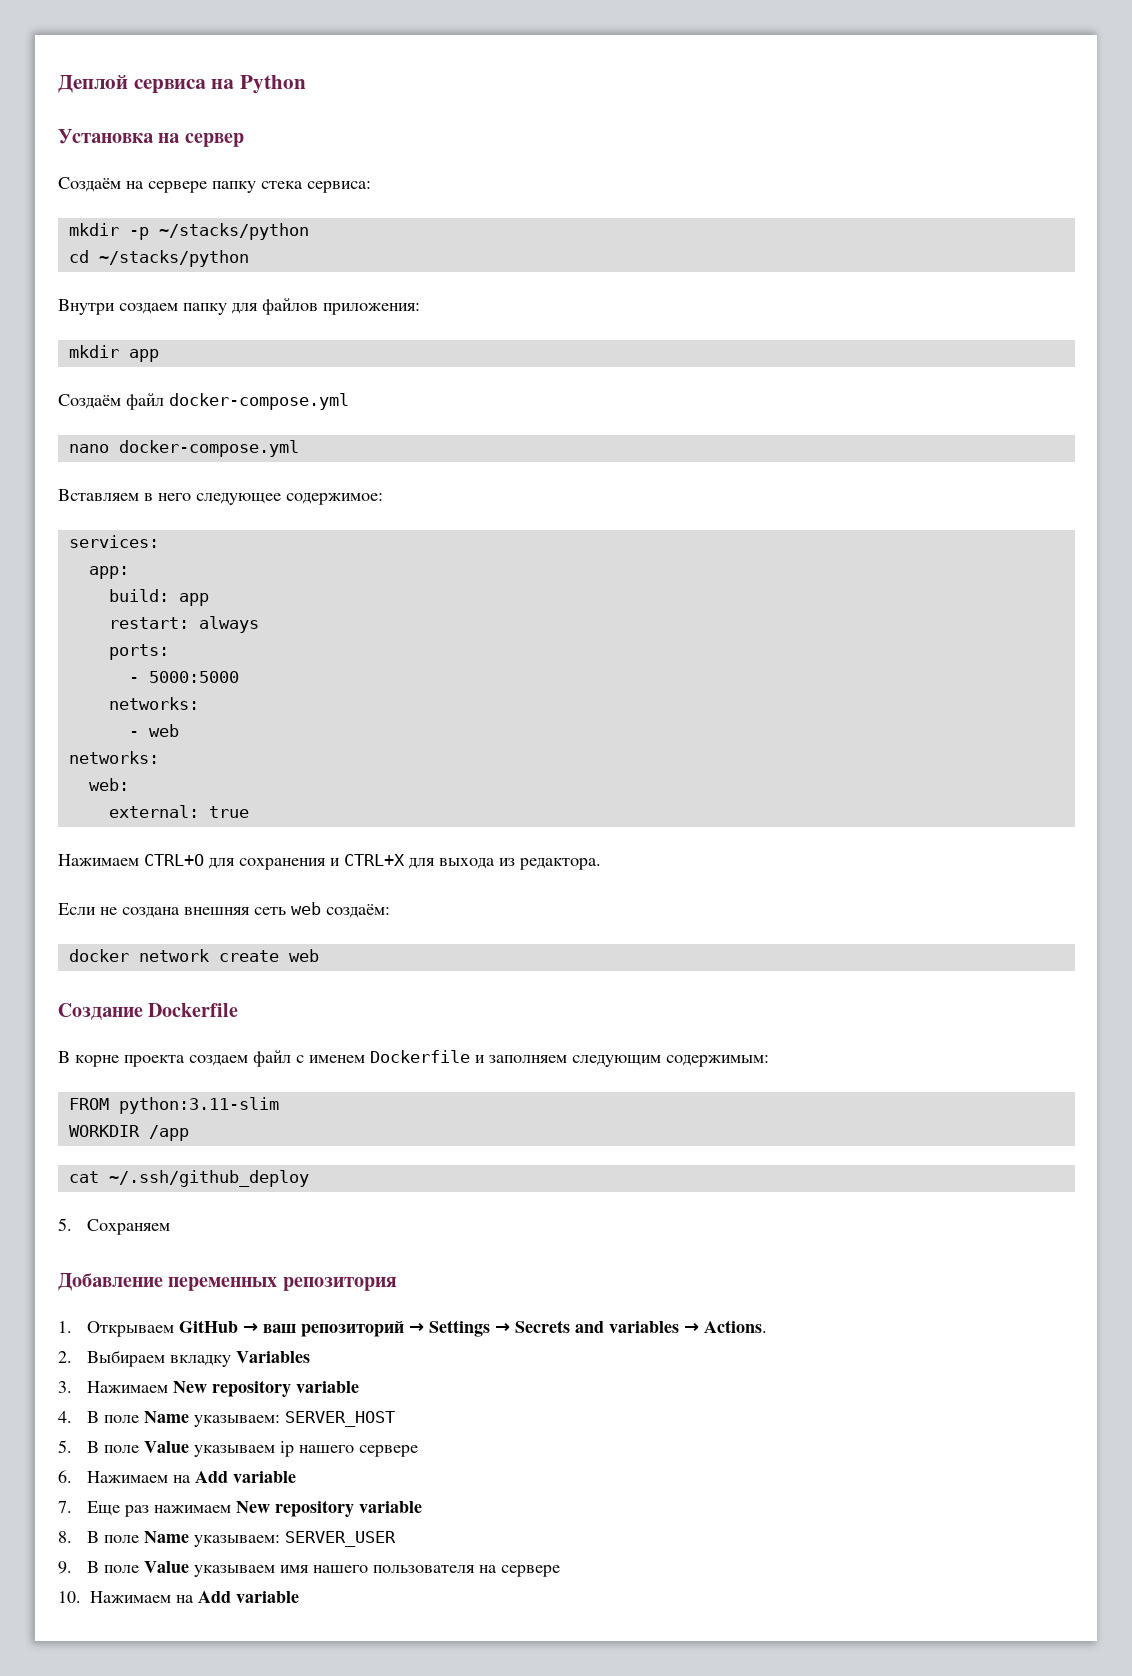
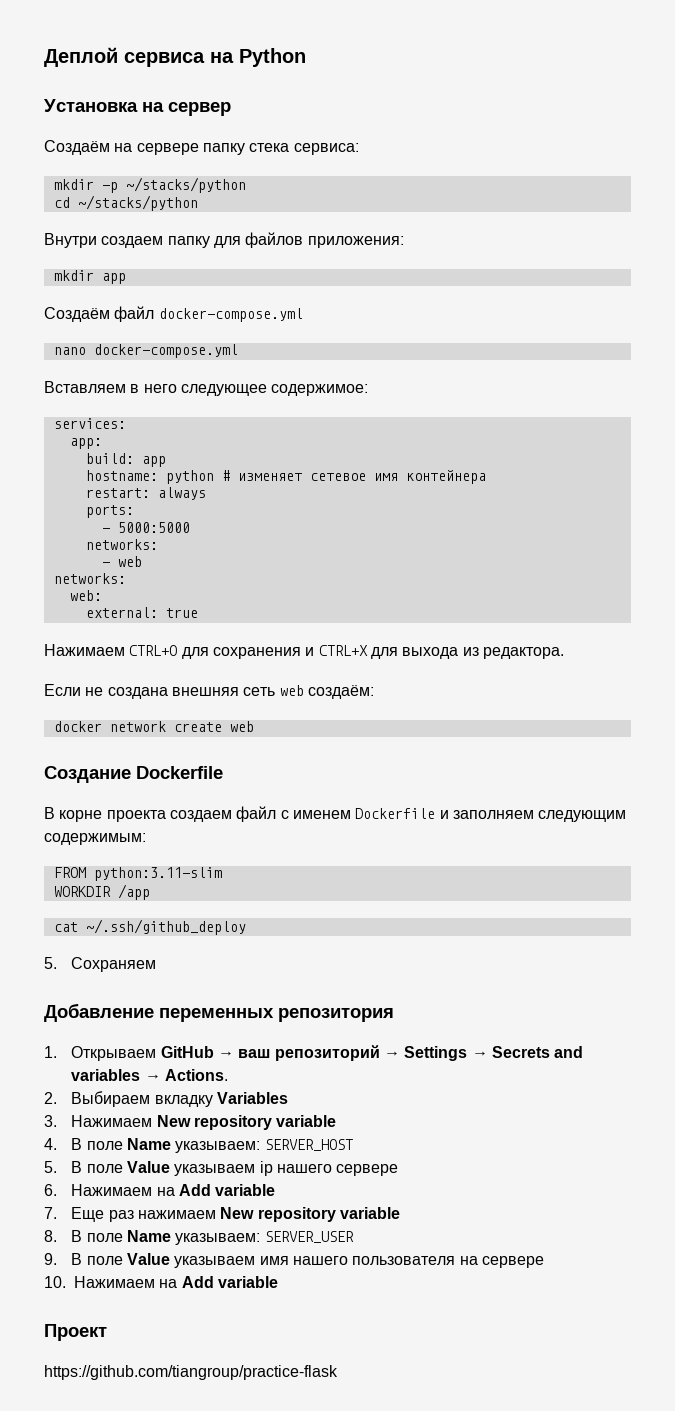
+ hostname: python # изменяет сетевое имя контейнера
+ Проект
+ https://github.com/tiangroup/practice-flask

